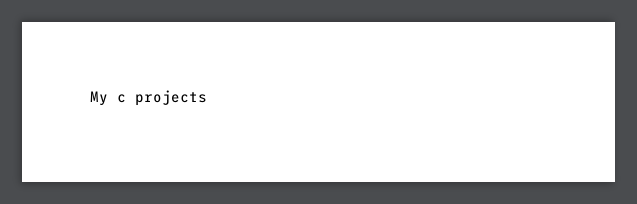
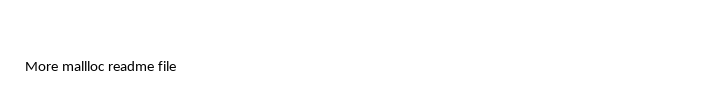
- My c projects
+ More mallloc readme file

